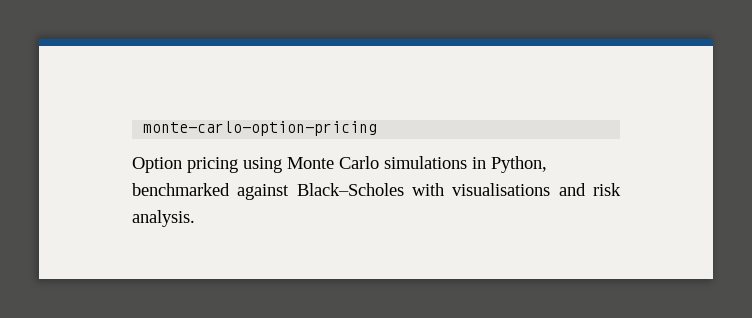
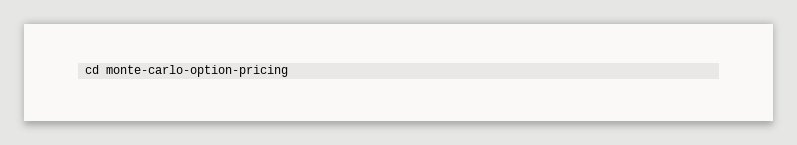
- monte-carlo-option-pricing
+ cd monte-carlo-option-pricing
- Option pricing using Monte Carlo simulations in Python, benchmarked against Black–Scholes with visualisations and risk analysis.

